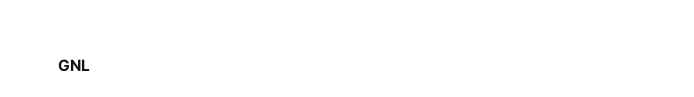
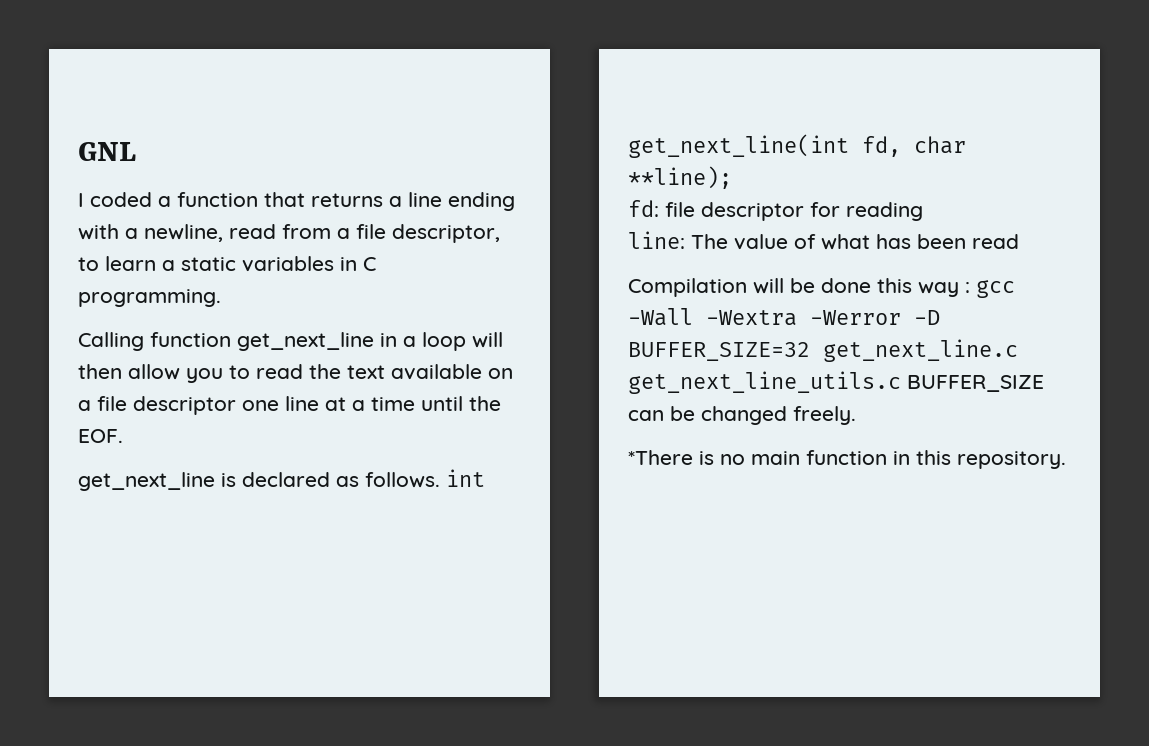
+ I coded a function that returns a line ending with a newline, read from a file descriptor, to learn a static variables in C programming.
+ Calling function get_next_line in a loop will then allow you to read the text available on a file descriptor one line at a time until the EOF.
+ get_next_line is declared as follows. int get_next_line(int fd, char **line);
+ fd: file descriptor for reading
+ line: The value of what has been read
+ Compilation will be done this way : gcc -Wall -Wextra -Werror -D BUFFER_SIZE=32 get_next_line.c get_next_line_utils.c BUFFER_SIZE can be changed freely.
+ *There is no main function in this repository.

